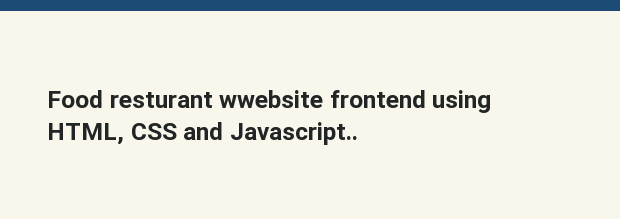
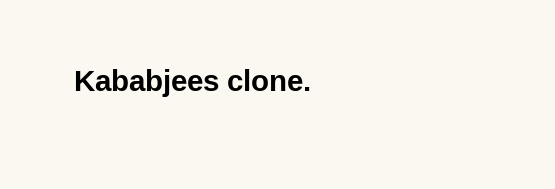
- Food resturant wwebsite frontend using HTML, CSS and Javascript..
+ Kababjees clone.

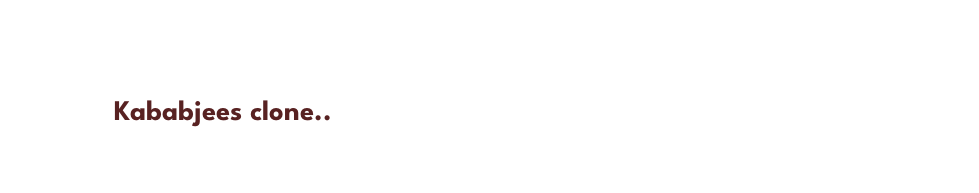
- Kababjees clone.
+ Kababjees clone..

